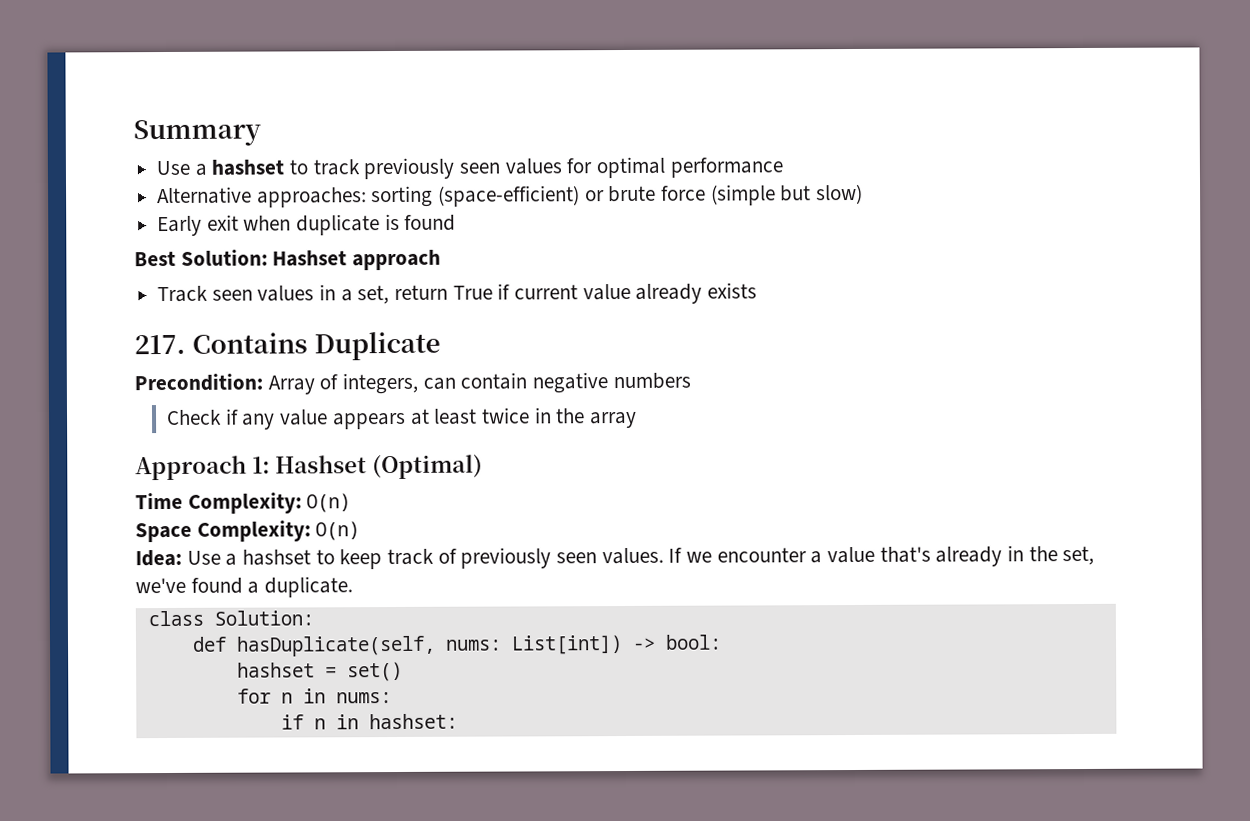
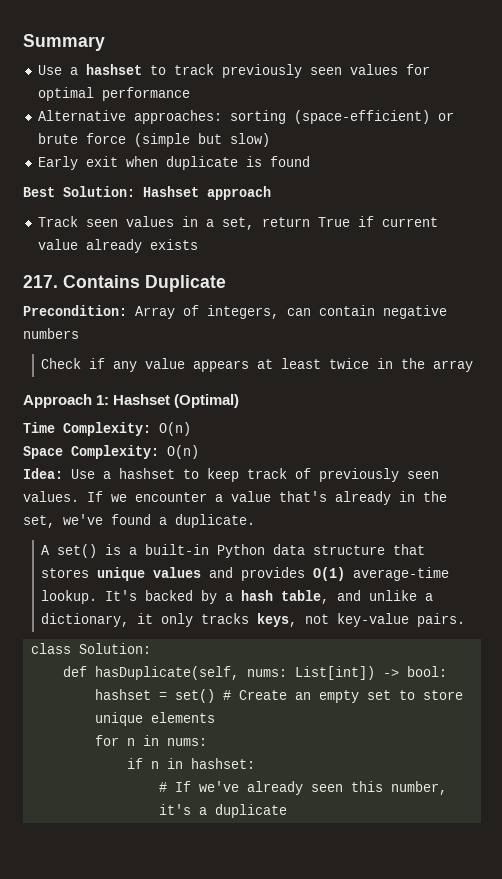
+ A set() is a built-in Python data structure that stores unique values and provides O(1) average-time lookup. It's backed by a hash table, and unlike a dictionary, it only tracks keys, not key-value pairs.
- hashset = set()
+ hashset = set() # Create an empty set to store unique elements
+ # If we've already seen this number, it's a duplicate

